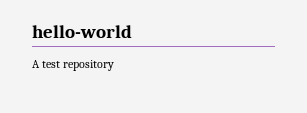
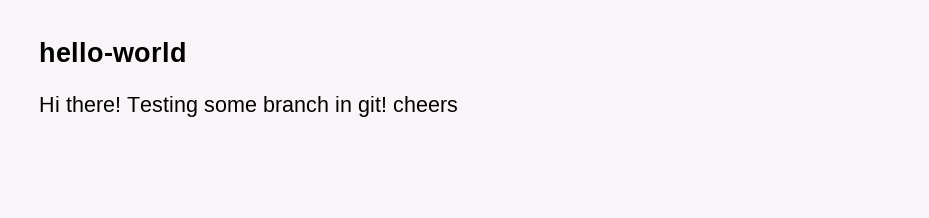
- A test repository
+ Hi there! Testing some branch in git! cheers

